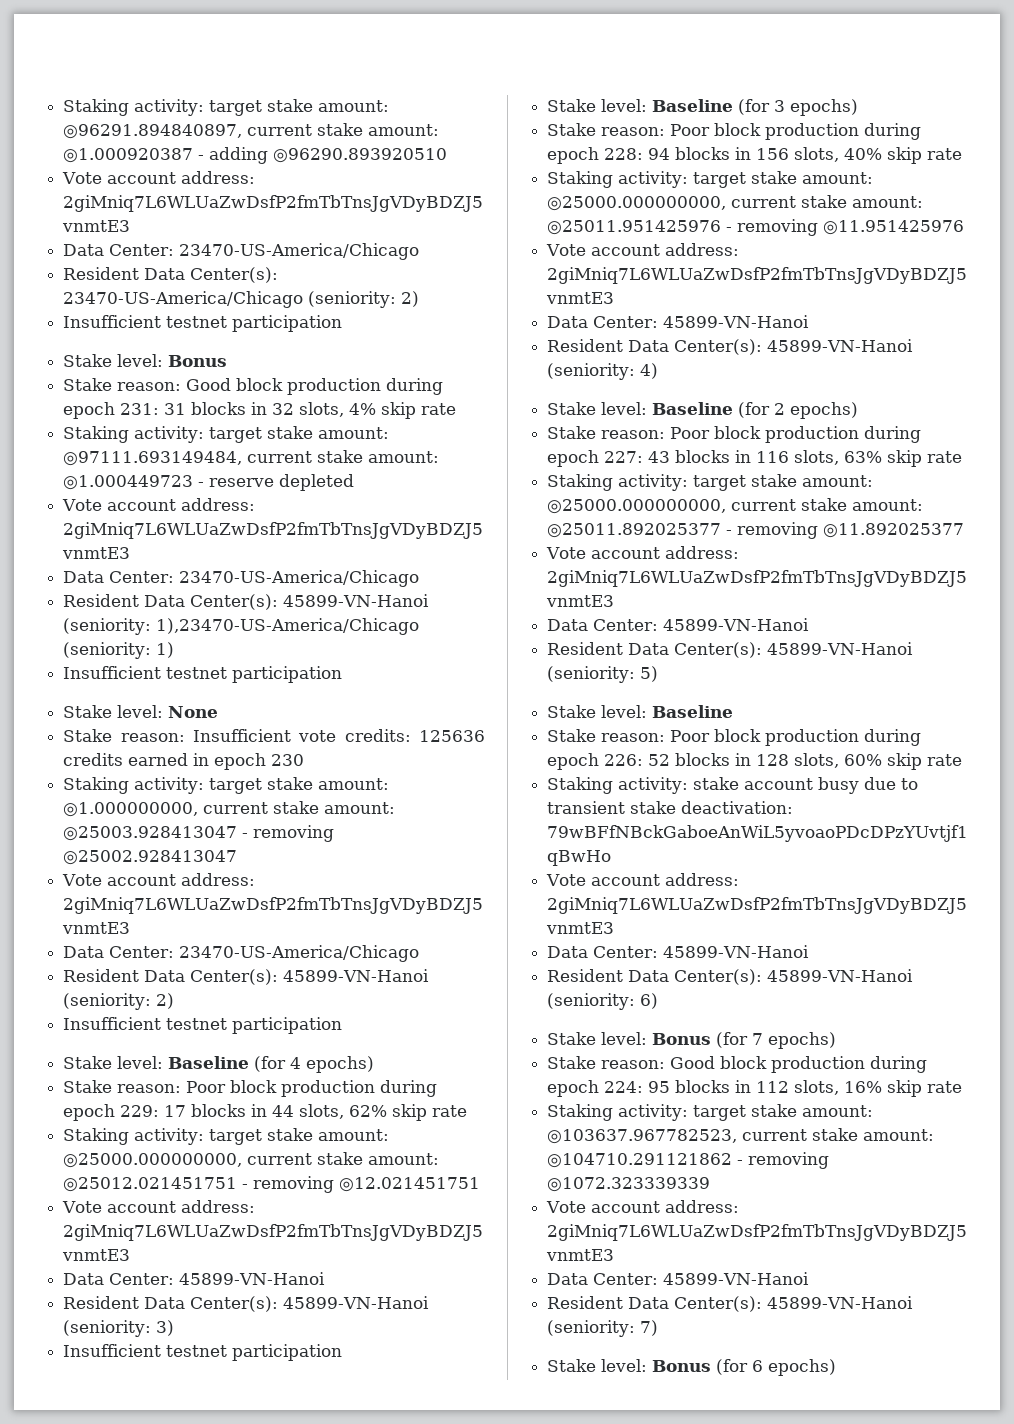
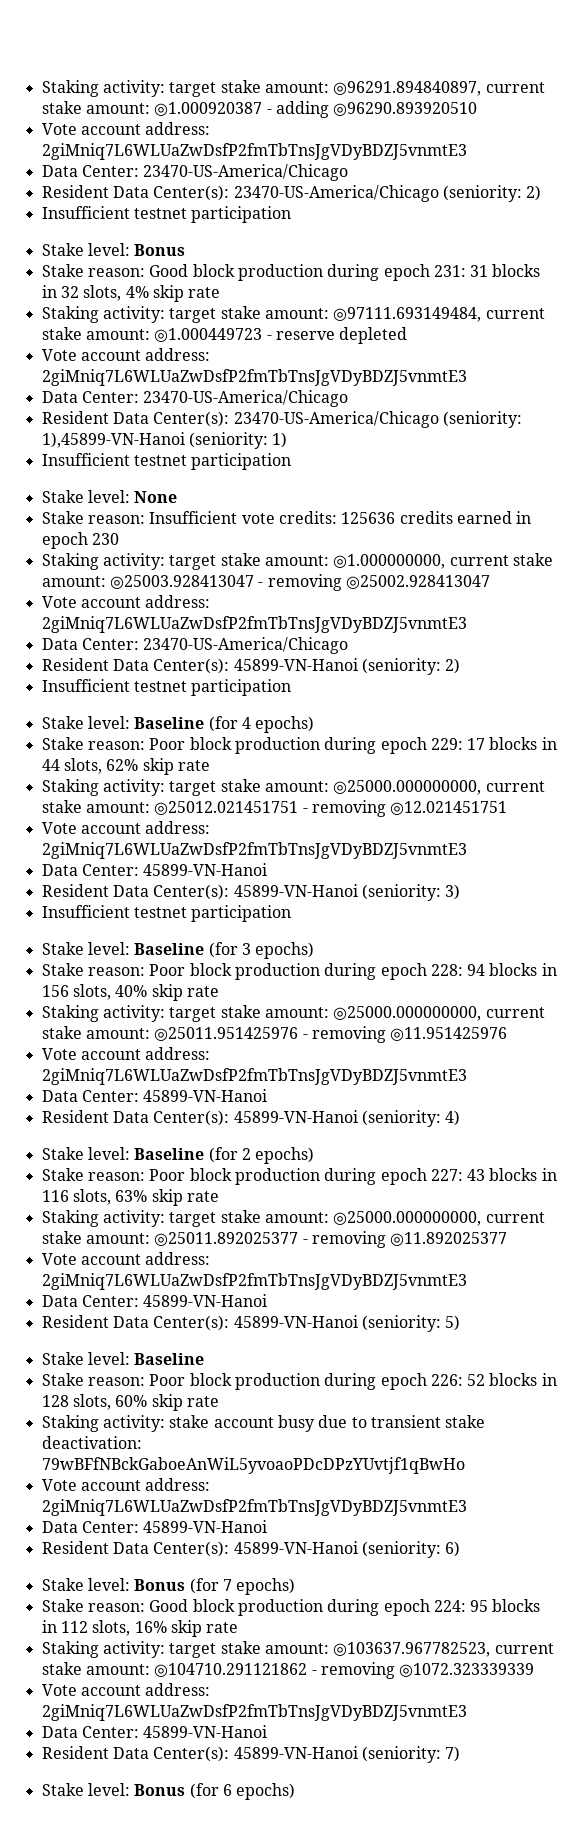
- Resident Data Center(s): 45899-VN-Hanoi (seniority: 1),23470-US-America/Chicago (seniority: 1)
+ Resident Data Center(s): 23470-US-America/Chicago (seniority: 1),45899-VN-Hanoi (seniority: 1)

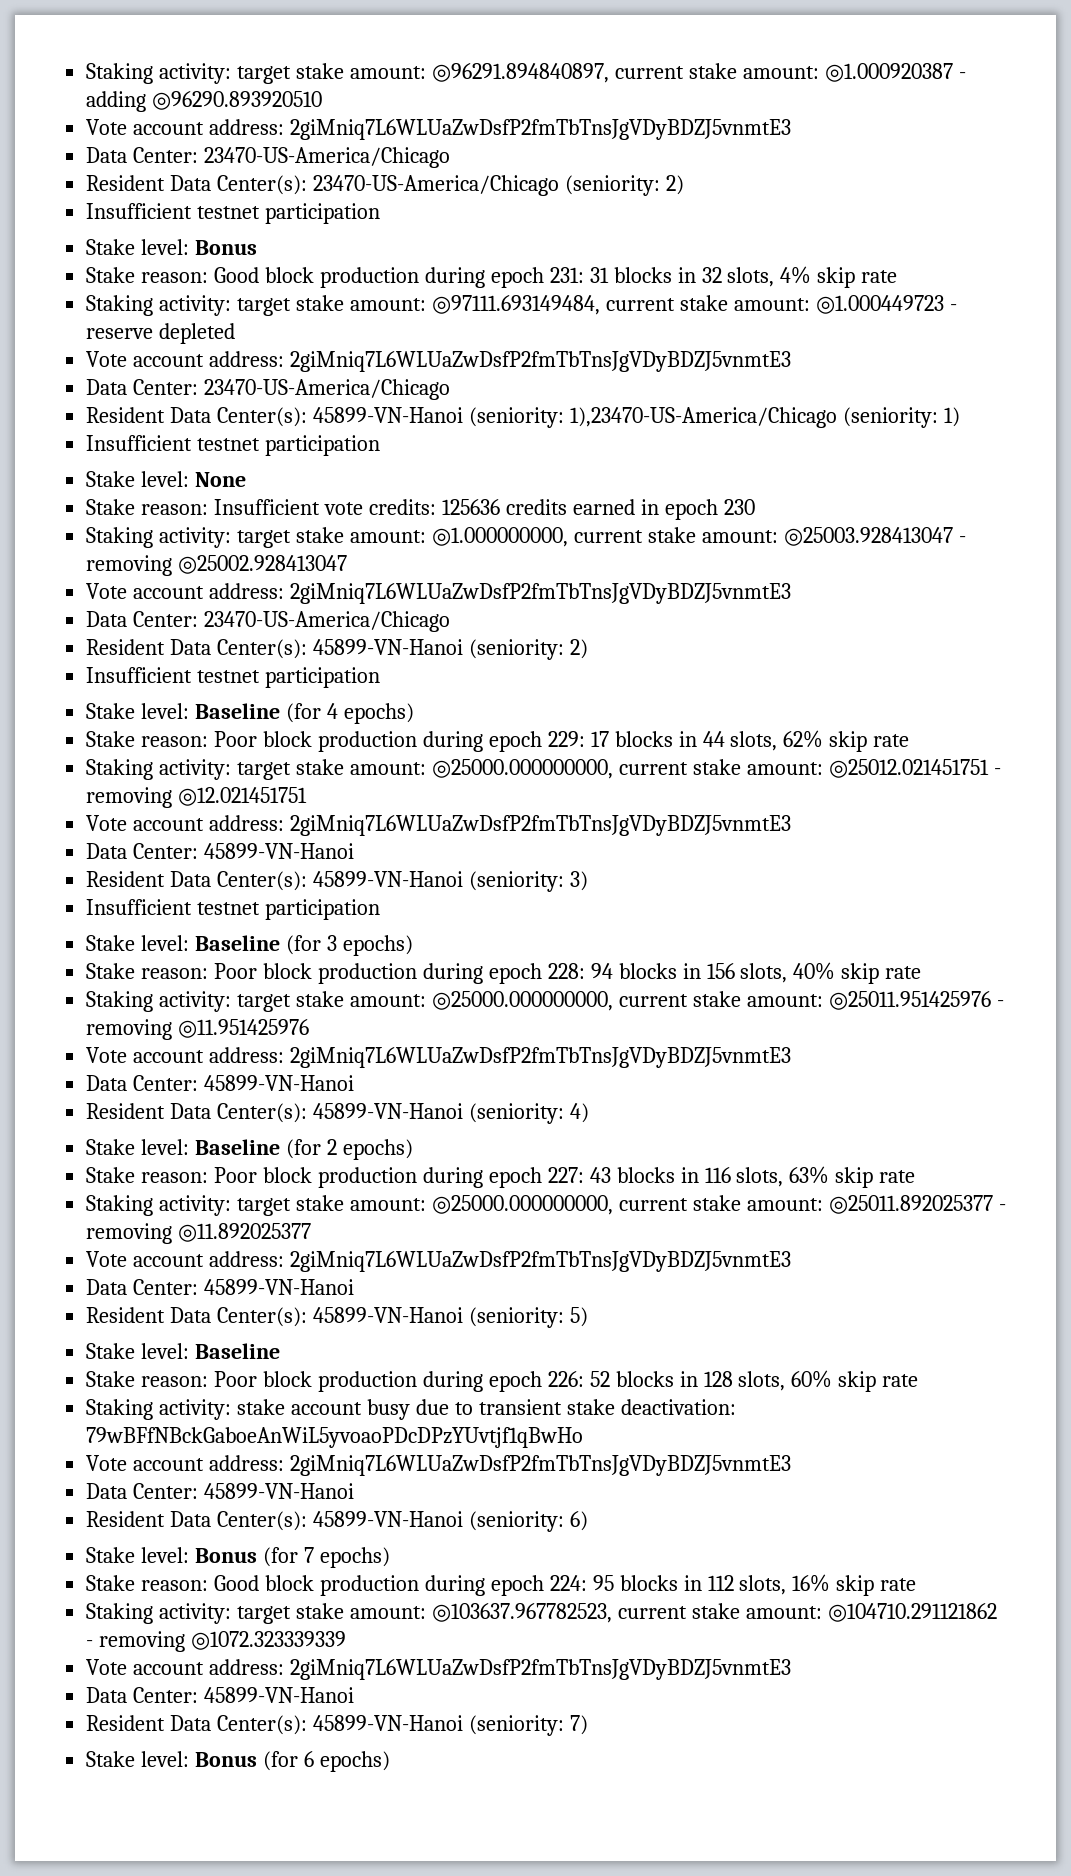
- Resident Data Center(s): 23470-US-America/Chicago (seniority: 1),45899-VN-Hanoi (seniority: 1)
+ Resident Data Center(s): 45899-VN-Hanoi (seniority: 1),23470-US-America/Chicago (seniority: 1)

